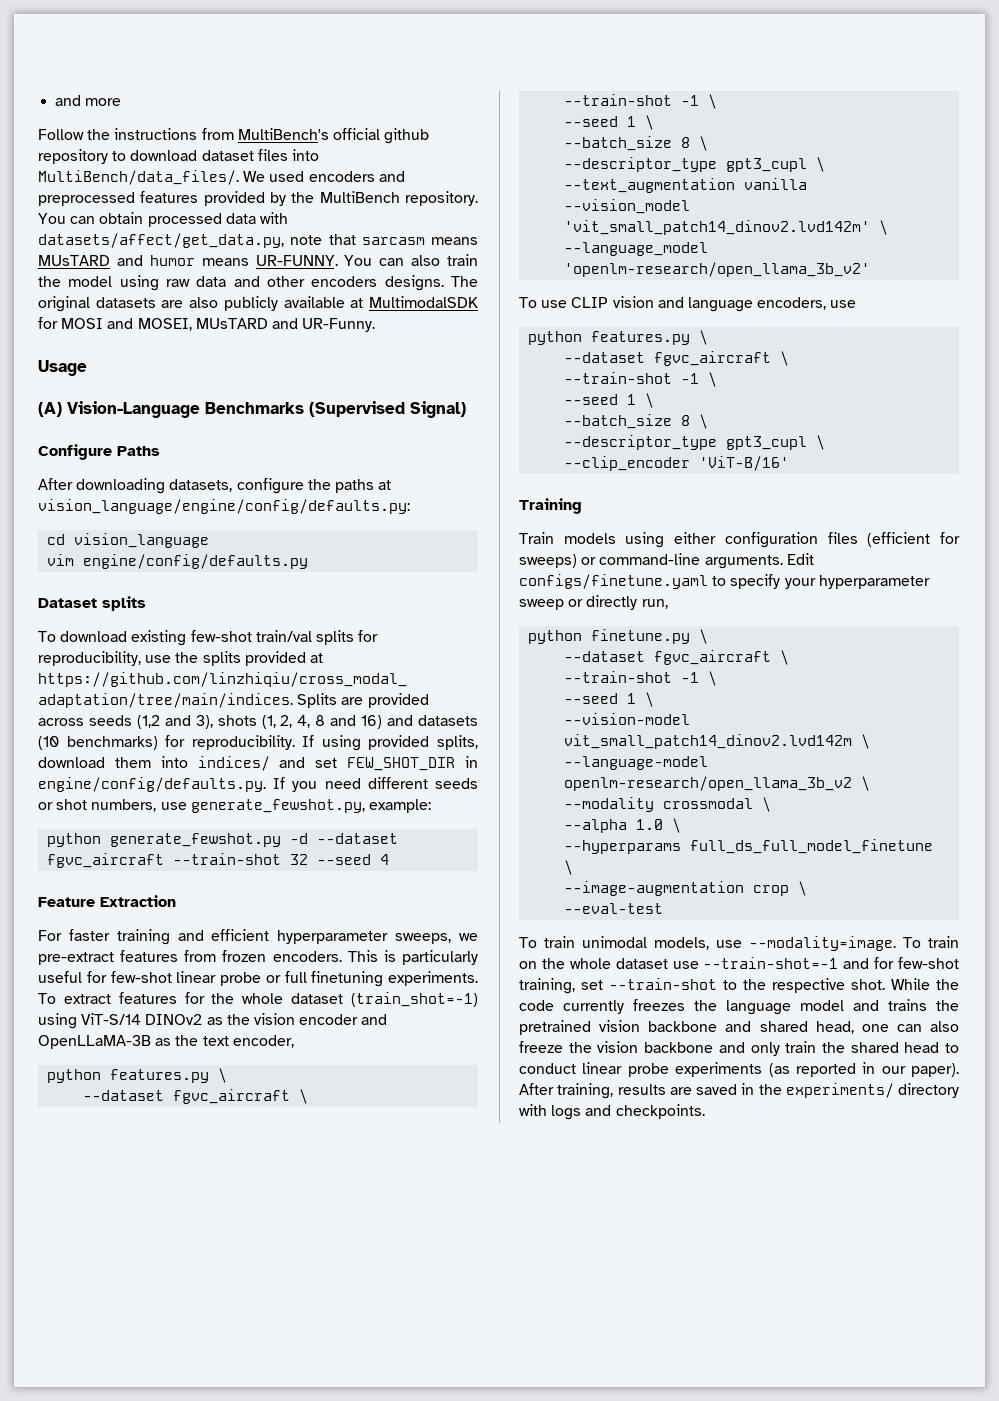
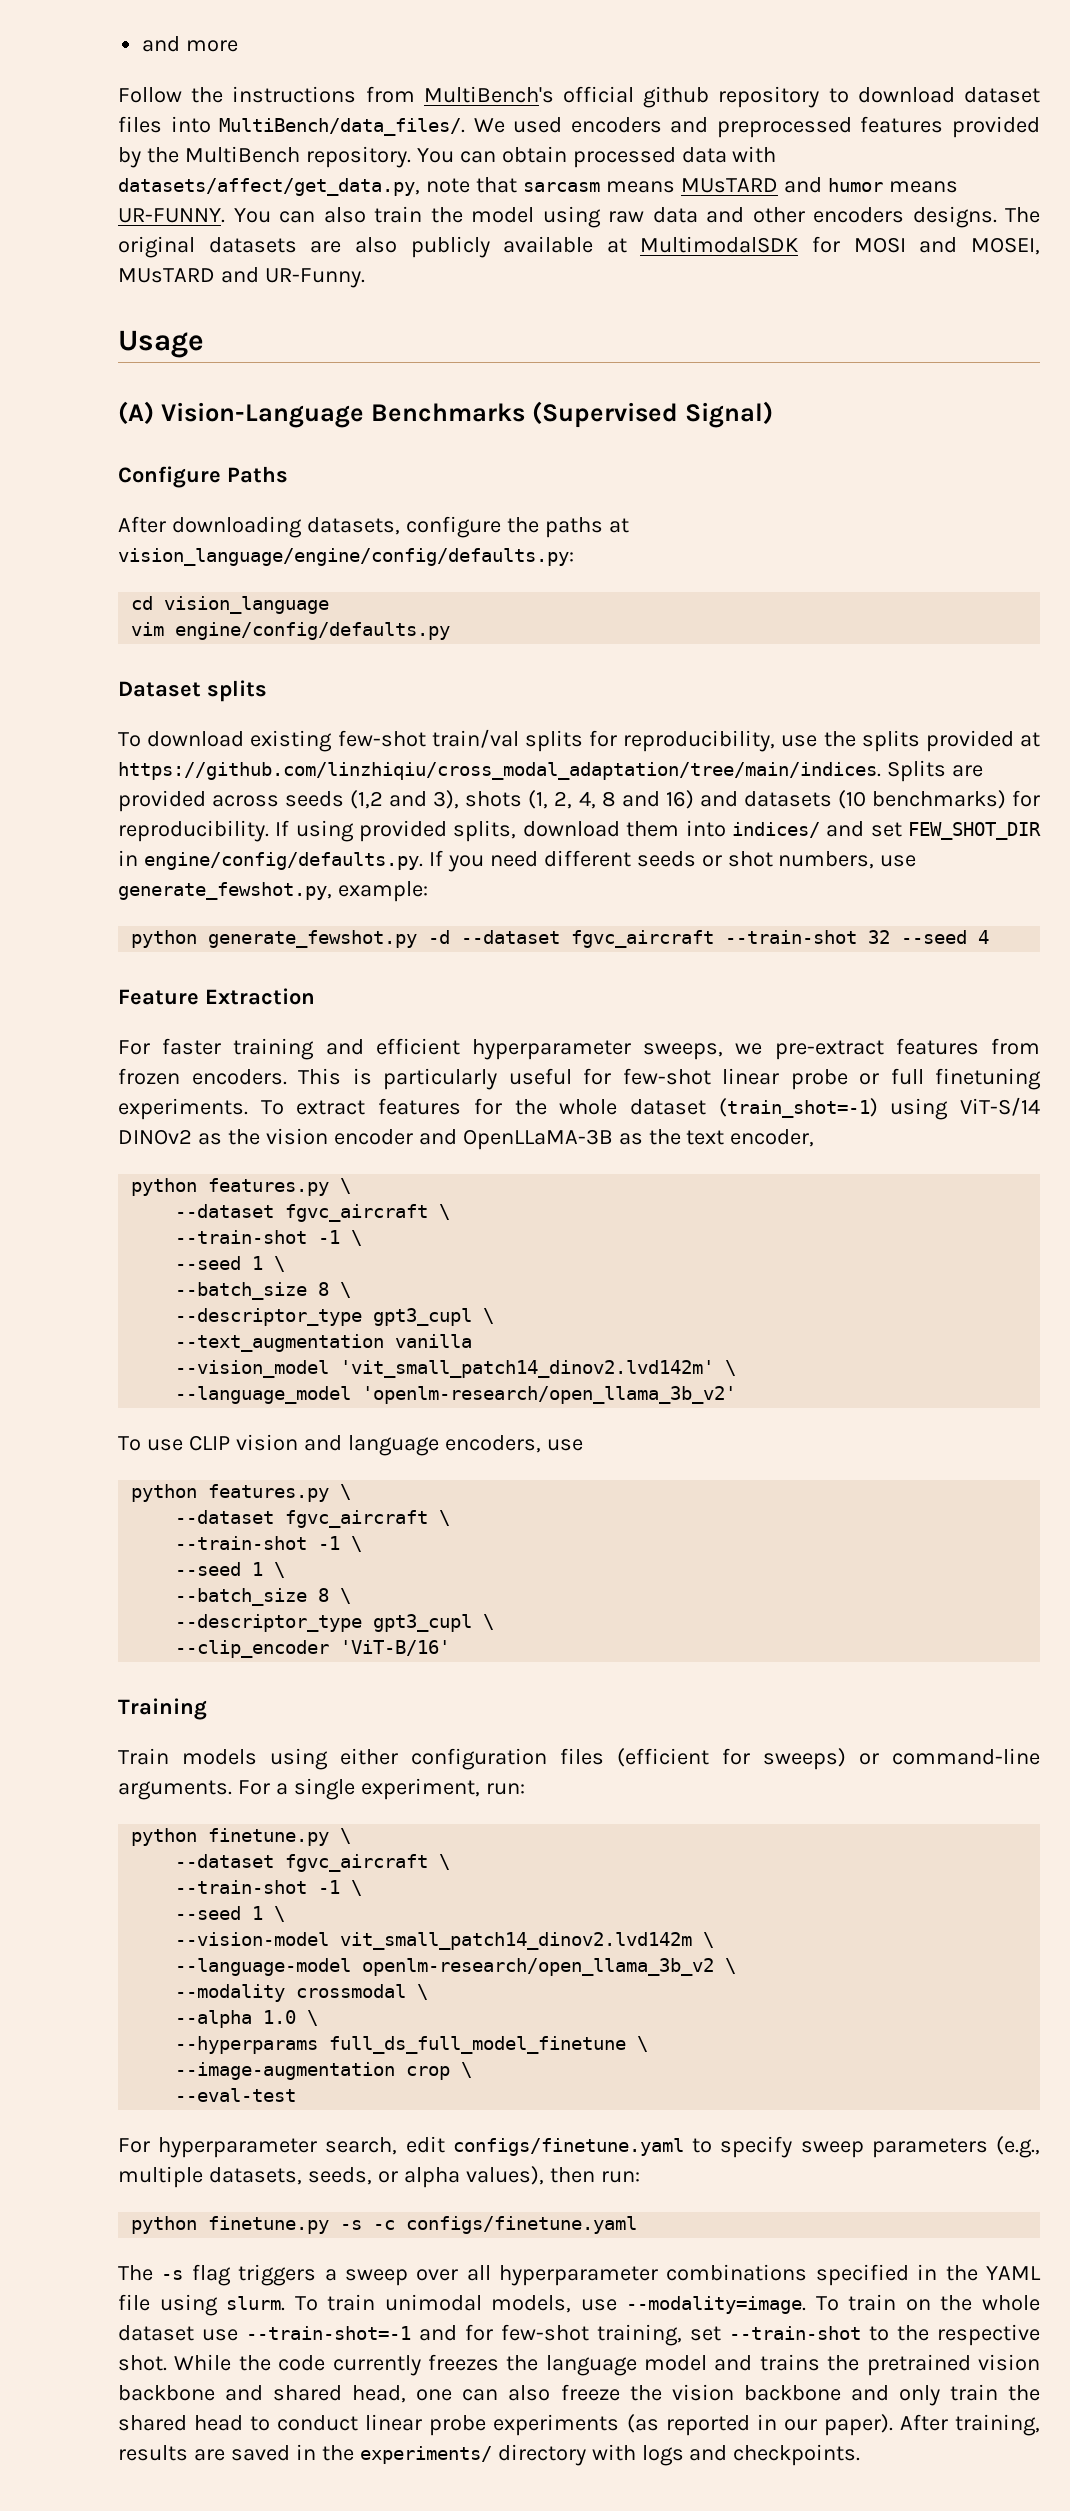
- Edit configs/finetune.yaml to specify your hyperparameter sweep or directly run,
+ For a single experiment, run:
+ For hyperparameter search, edit configs/finetune.yaml to specify sweep parameters (e.g., multiple datasets, seeds, or alpha values), then run:
+ python finetune.py -s -c configs/finetune.yaml
+ The -s flag triggers a sweep over all hyperparameter combinations specified in the YAML file using slurm.

